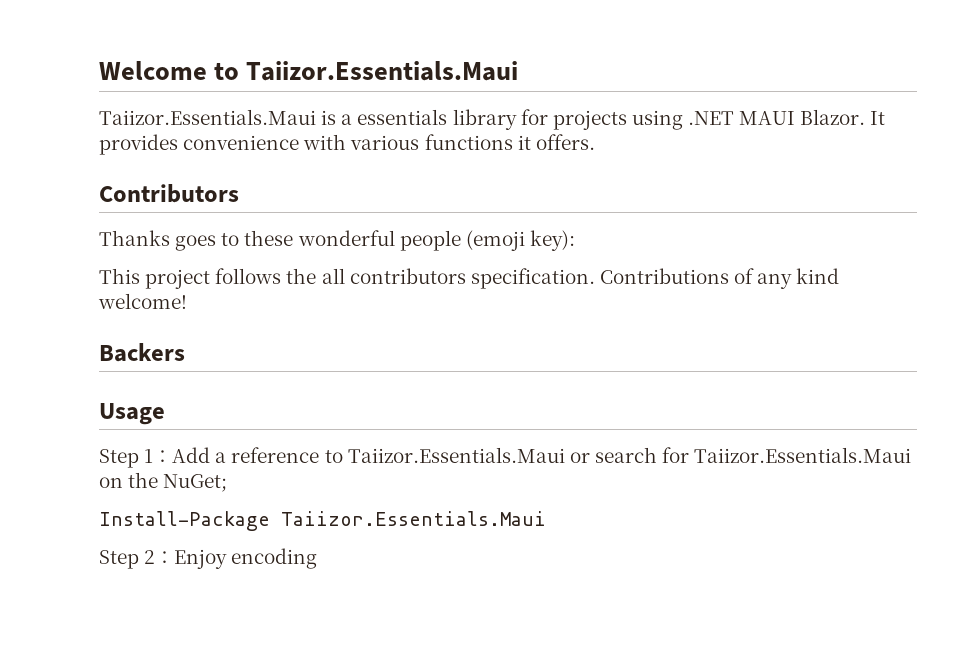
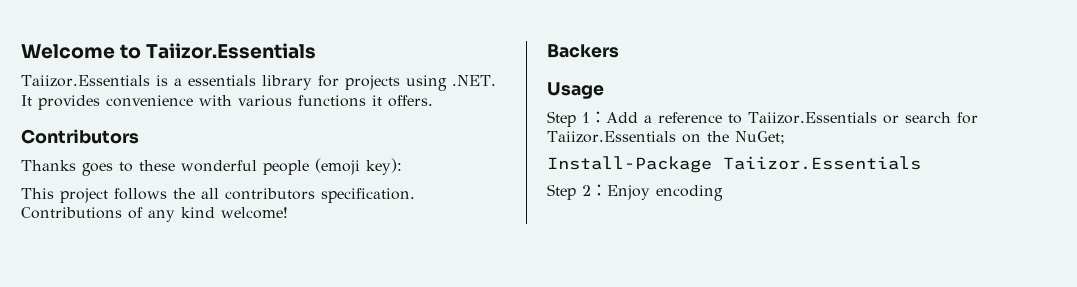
- Welcome to Taiizor.Essentials.Maui
- Taiizor.Essentials.Maui is a essentials library for projects using .NET MAUI Blazor. It provides convenience with various functions it offers.
+ Welcome to Taiizor.Essentials
+ Taiizor.Essentials is a essentials library for projects using .NET. It provides convenience with various functions it offers.
- Step 1：Add a reference to Taiizor.Essentials.Maui or search for Taiizor.Essentials.Maui on the NuGet;
+ Step 1：Add a reference to Taiizor.Essentials or search for Taiizor.Essentials on the NuGet;
- Install-Package Taiizor.Essentials.Maui
+ Install-Package Taiizor.Essentials

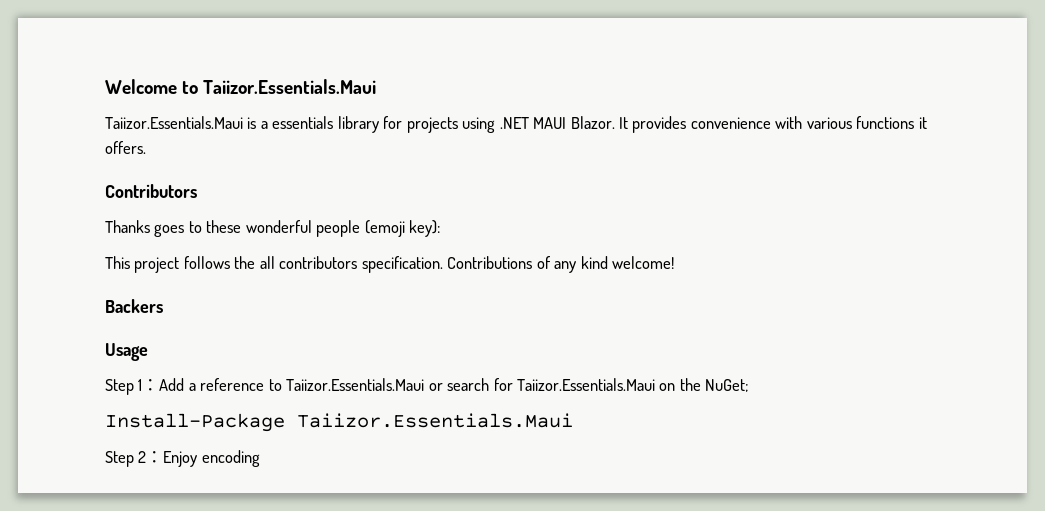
- Welcome to Taiizor.Essentials
- Taiizor.Essentials is a essentials library for projects using .NET. It provides convenience with various functions it offers.
+ Welcome to Taiizor.Essentials.Maui
+ Taiizor.Essentials.Maui is a essentials library for projects using .NET MAUI Blazor. It provides convenience with various functions it offers.
- Step 1：Add a reference to Taiizor.Essentials or search for Taiizor.Essentials on the NuGet;
+ Step 1：Add a reference to Taiizor.Essentials.Maui or search for Taiizor.Essentials.Maui on the NuGet;
- Install-Package Taiizor.Essentials
+ Install-Package Taiizor.Essentials.Maui

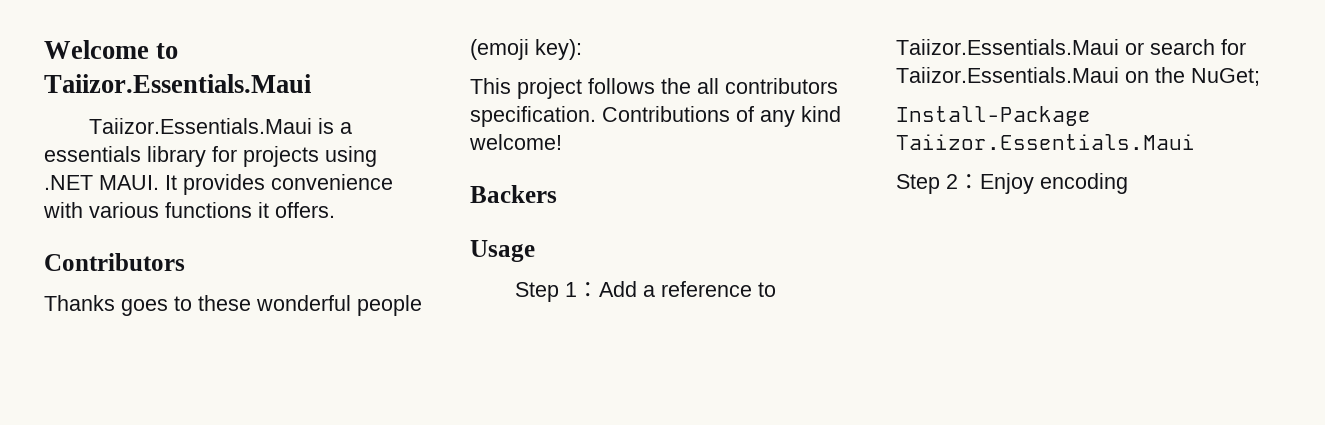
- Taiizor.Essentials.Maui is a essentials library for projects using .NET MAUI Blazor.
+ Taiizor.Essentials.Maui is a essentials library for projects using .NET MAUI.

